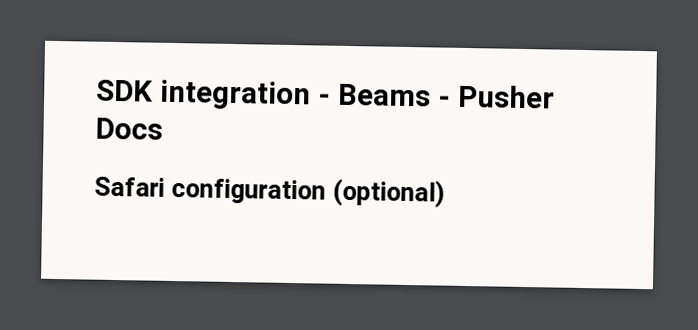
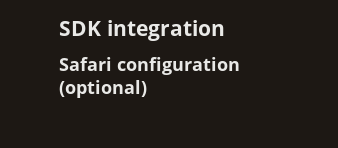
- SDK integration - Beams - Pusher Docs
+ SDK integration

